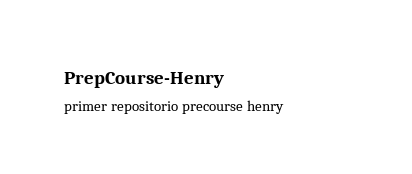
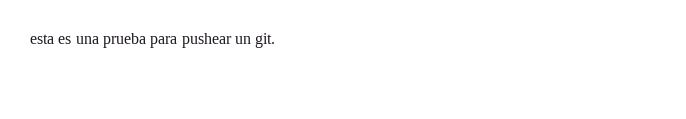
- PrepCourse-Henry
- primer repositorio precourse henry
+ esta es una prueba para pushear un git.

